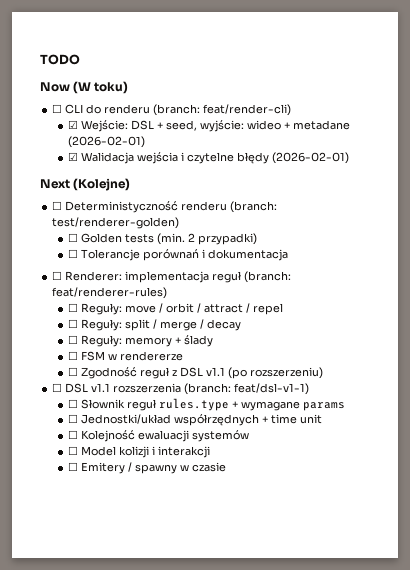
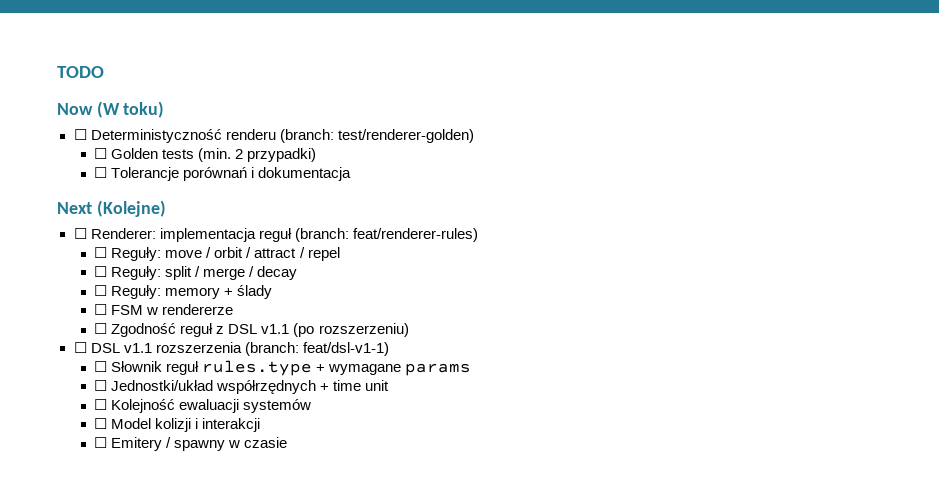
- ☐ CLI do renderu (branch: feat/render-cli)
- ☑ Wejście: DSL + seed, wyjście: wideo + metadane (2026-02-01)
- ☑ Walidacja wejścia i czytelne błędy (2026-02-01)
- Next (Kolejne)
+ Next (Kolejne)

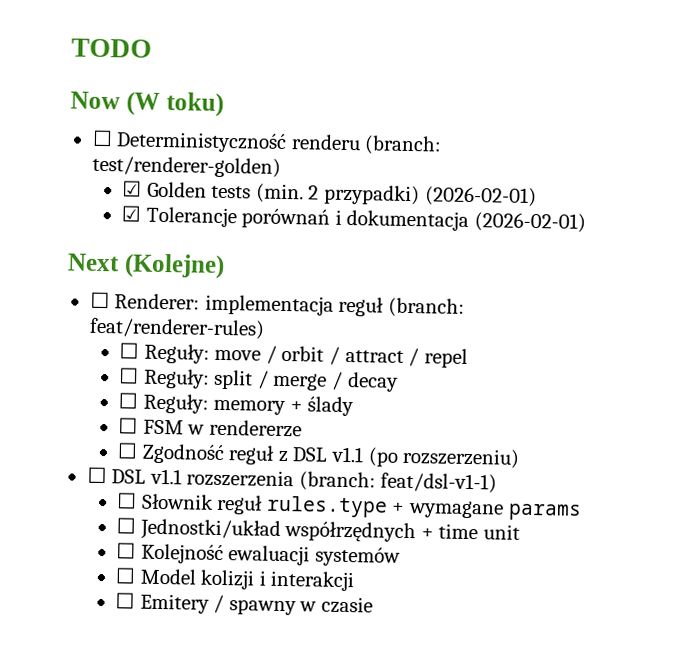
- ☐ Golden tests (min. 2 przypadki)
- ☐ Tolerancje porównań i dokumentacja
+ ☑ Golden tests (min. 2 przypadki) (2026-02-01)
+ ☑ Tolerancje porównań i dokumentacja (2026-02-01)

